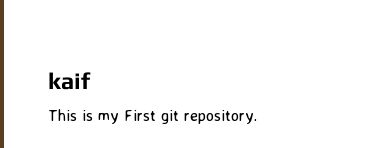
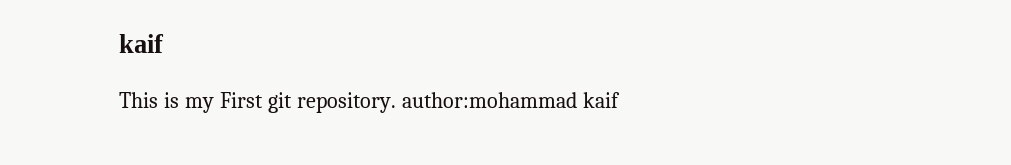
- This is my First git repository.
+ This is my First git repository. author:mohammad kaif

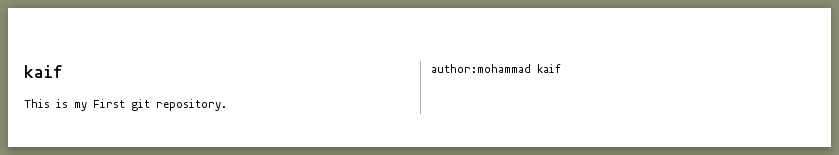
- This is my First git repository. author:mohammad kaif
+ This is my First git repository.
+ author:mohammad kaif

